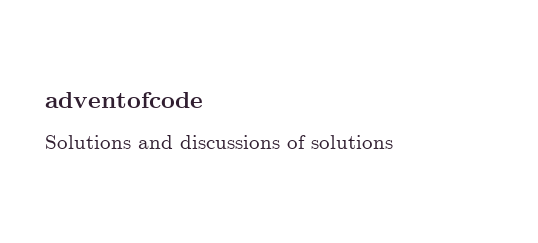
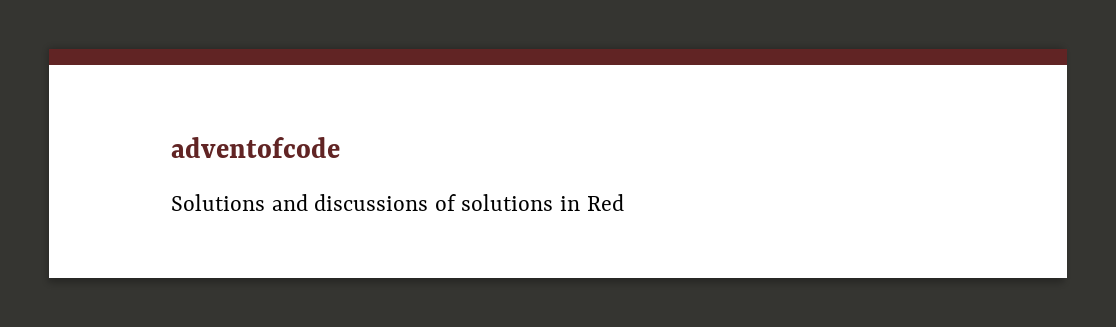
- Solutions and discussions of solutions
+ Solutions and discussions of solutions in Red

